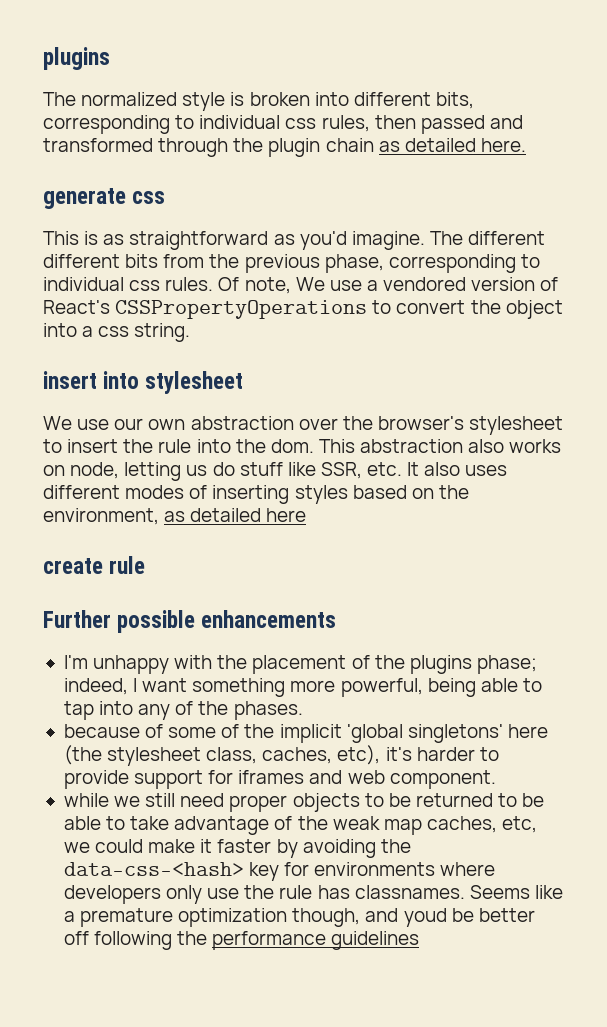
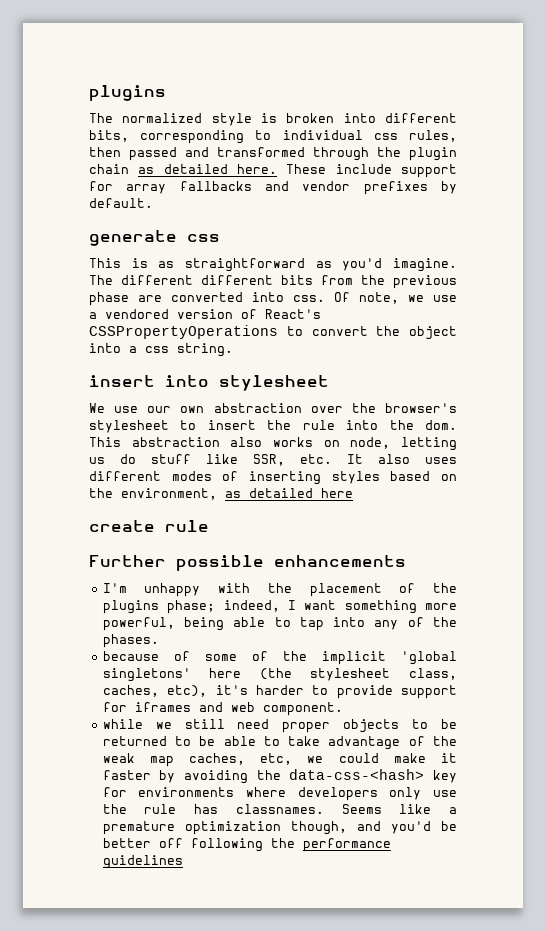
+ These include support for array fallbacks and vendor prefixes by default.
- The different different bits from the previous phase, corresponding to individual css rules.
+ The different different bits from the previous phase are converted into css.
- Of note, We use a vendored version of React's CSSPropertyOperations to convert the object into a css string.
+ Of note, we use a vendored version of React's CSSPropertyOperations to convert the object into a css string.
- Seems like a premature optimization though, and youd be better off following the performance guidelines
+ Seems like a premature optimization though, and you'd be better off following the performance guidelines

